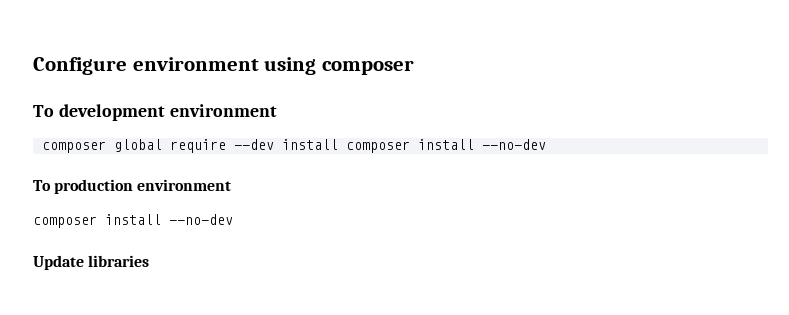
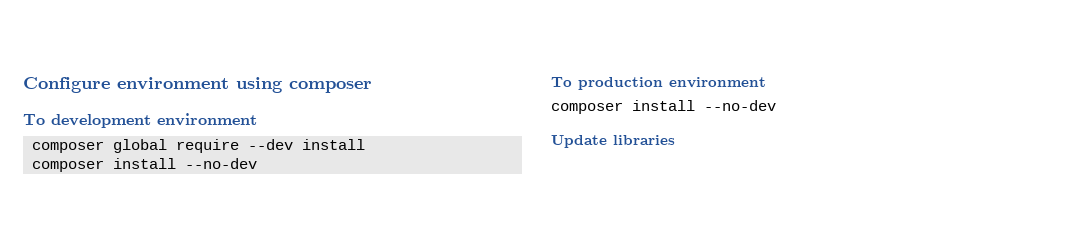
- composer global require --dev install composer install --no-dev
+ composer global require --dev install
+ composer install --no-dev

